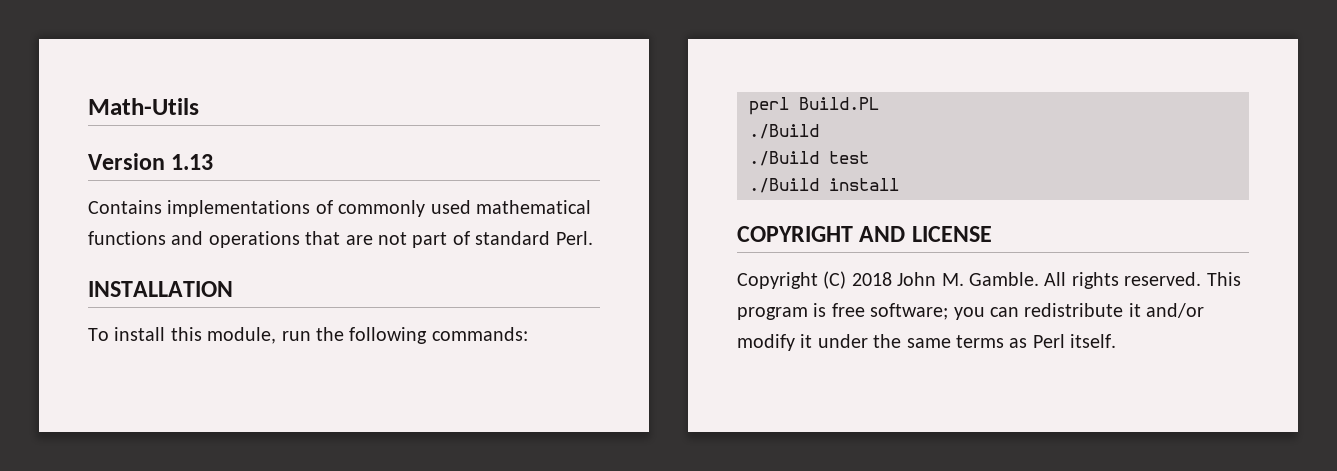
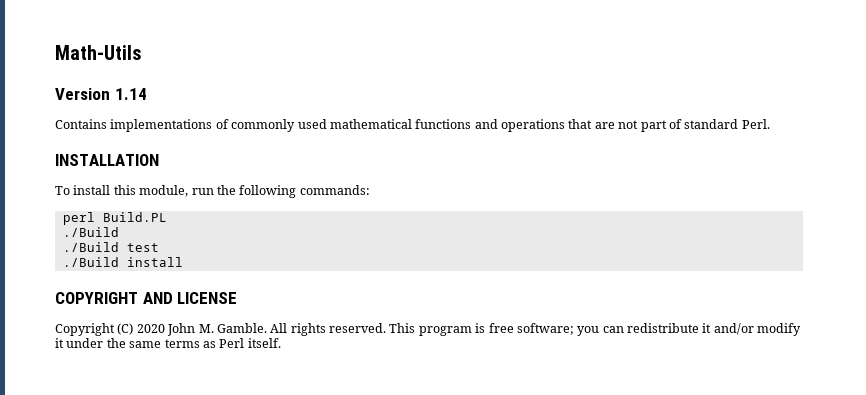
- Version 1.13
+ Version 1.14
- Copyright (C) 2018 John M. Gamble.
+ Copyright (C) 2020 John M. Gamble.

